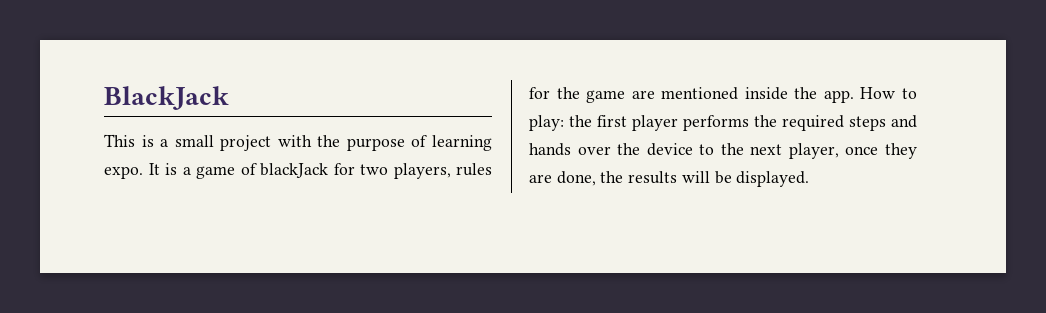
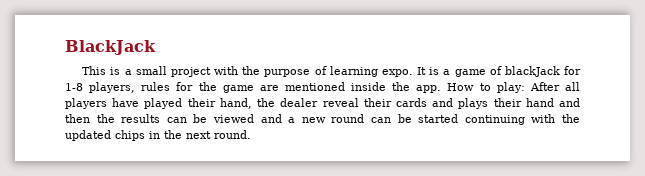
- It is a game of blackJack for two players, rules for the game are mentioned inside the app.
+ It is a game of blackJack for 1-8 players, rules for the game are mentioned inside the app.
- How to play: the first player performs the required steps and hands over the device to the next player, once they are done, the results will be displayed.
+ How to play: After all players have played their hand, the dealer reveal their cards and plays their hand and then the results can be viewed and a new round can be started continuing with the updated chips in the next round.

